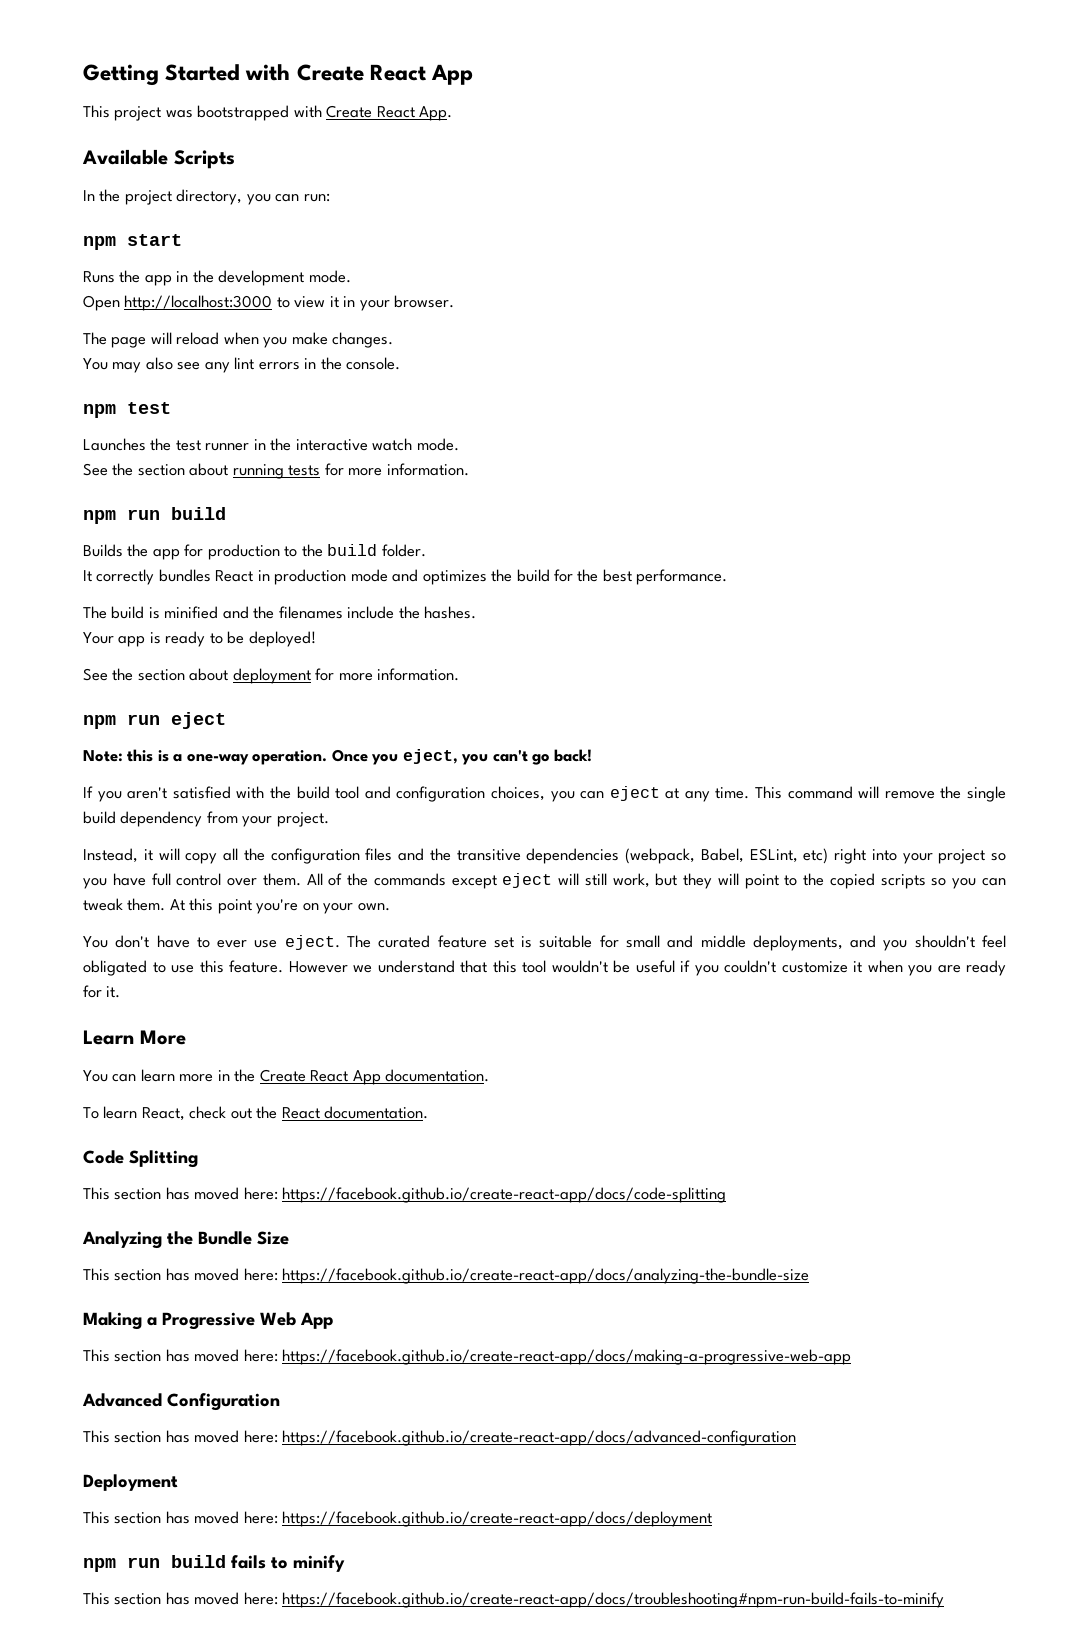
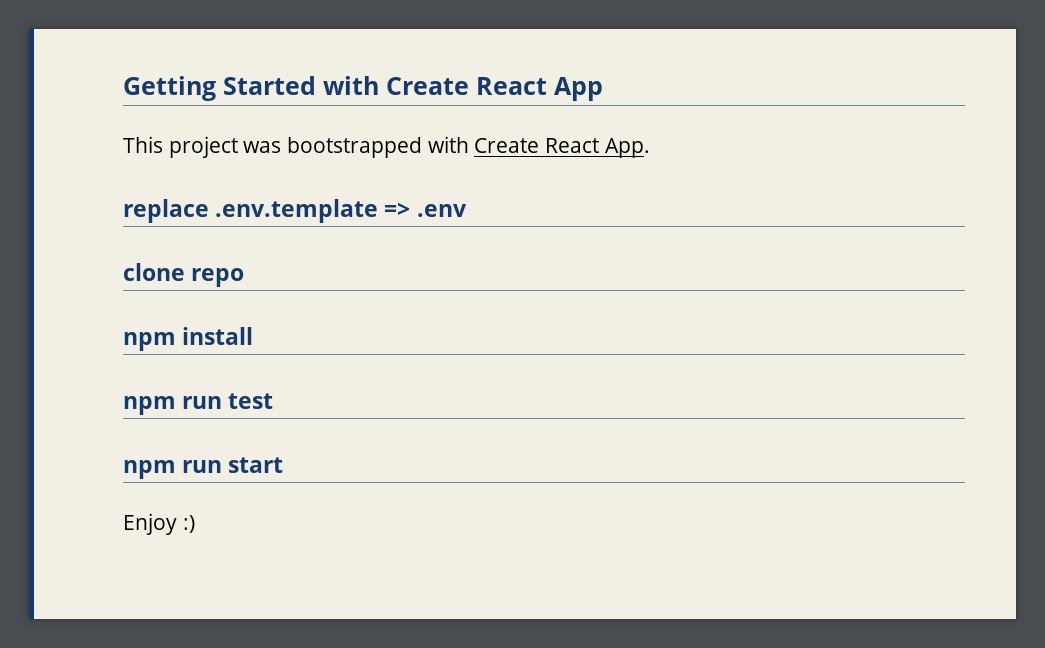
- Available Scripts
- In the project directory, you can run:
- npm start
- Runs the app in the development mode.
- Open http://localhost:3000 to view it in your browser.
- The page will reload when you make changes.
- You may also see any lint errors in the console.
- npm test
- Launches the test runner in the interactive watch mode.
- See the section about running tests for more information.
- npm run build
- Builds the app for production to the build folder.
- It correctly bundles React in production mode and optimizes the build for the best performance.
- The build is minified and the filenames include the hashes.
- Your app is ready to be deployed!
- See the section about deployment for more information.
- npm run eject
- Note: this is a one-way operation. Once you eject, you can't go back!
- If you aren't satisfied with the build tool and configuration choices, you can eject at any time. This command will remove the single build dependency from your project.
- Instead, it will copy all the configuration files and the transitive dependencies (webpack, Babel, ESLint, etc) right into your project so you have full control over them. All of the commands except eject will still work, but they will point to the copied scripts so you can tweak them. At this point you're on your own.
- You don't have to ever use eject. The curated feature set is suitable for small and middle deployments, and you shouldn't feel obligated to use this feature. However we understand that this tool wouldn't be useful if you couldn't customize it when you are ready for it.
- Learn More
- You can learn more in the Create React App documentation.
- To learn React, check out the React documentation.
- Code Splitting
- This section has moved here: https://facebook.github.io/create-react-app/docs/code-splitting
- Analyzing the Bundle Size
- This section has moved here: https://facebook.github.io/create-react-app/docs/analyzing-the-bundle-size
- Making a Progressive Web App
- This section has moved here: https://facebook.github.io/create-react-app/docs/making-a-progressive-web-app
- Advanced Configuration
- This section has moved here: https://facebook.github.io/create-react-app/docs/advanced-configuration
- Deployment
- This section has moved here: https://facebook.github.io/create-react-app/docs/deployment
- npm run build fails to minify
- This section has moved here: https://facebook.github.io/create-react-app/docs/troubleshooting#npm-run-build-fails-to-minify
+ replace .env.template => .env
+ clone repo
+ npm install
+ npm run test
+ npm run start
+ Enjoy :)

